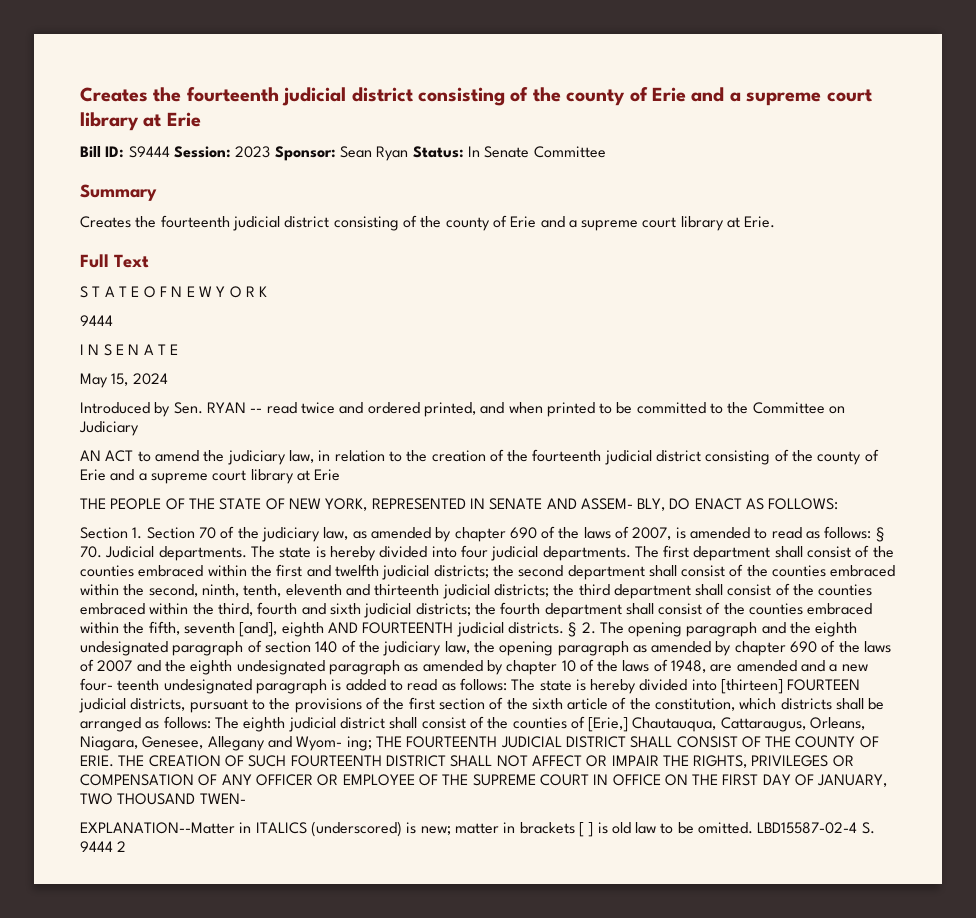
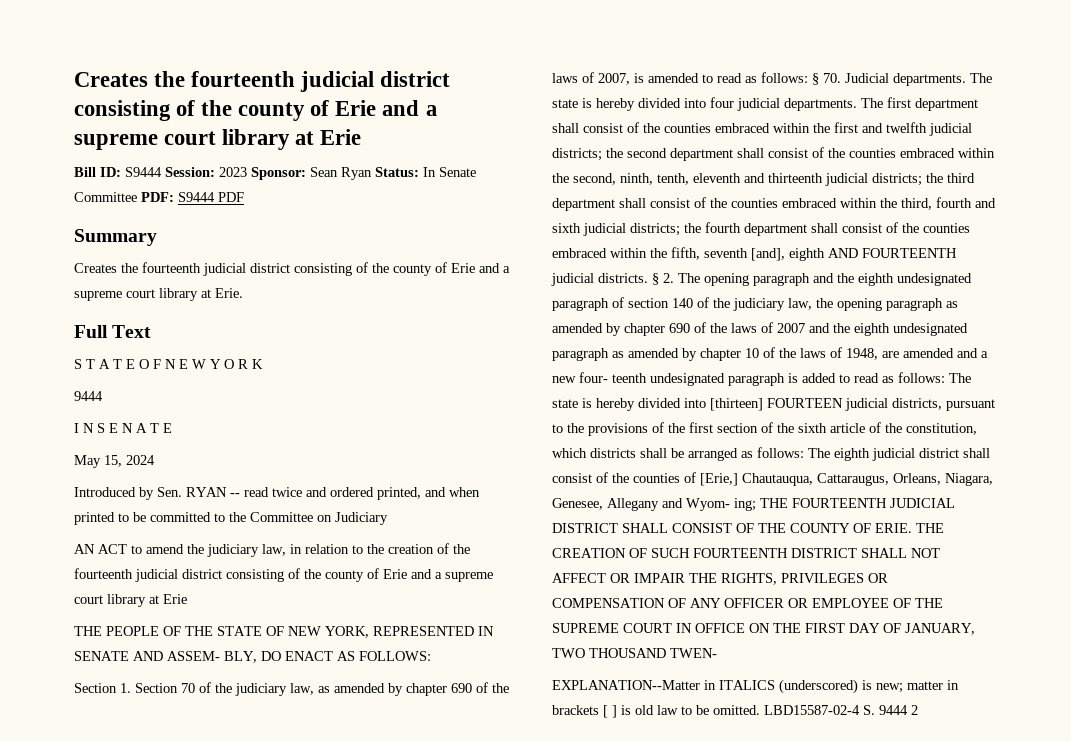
- Bill ID: S9444 Session: 2023 Sponsor: Sean Ryan Status: In Senate Committee
+ Bill ID: S9444 Session: 2023 Sponsor: Sean Ryan Status: In Senate Committee PDF: S9444 PDF

